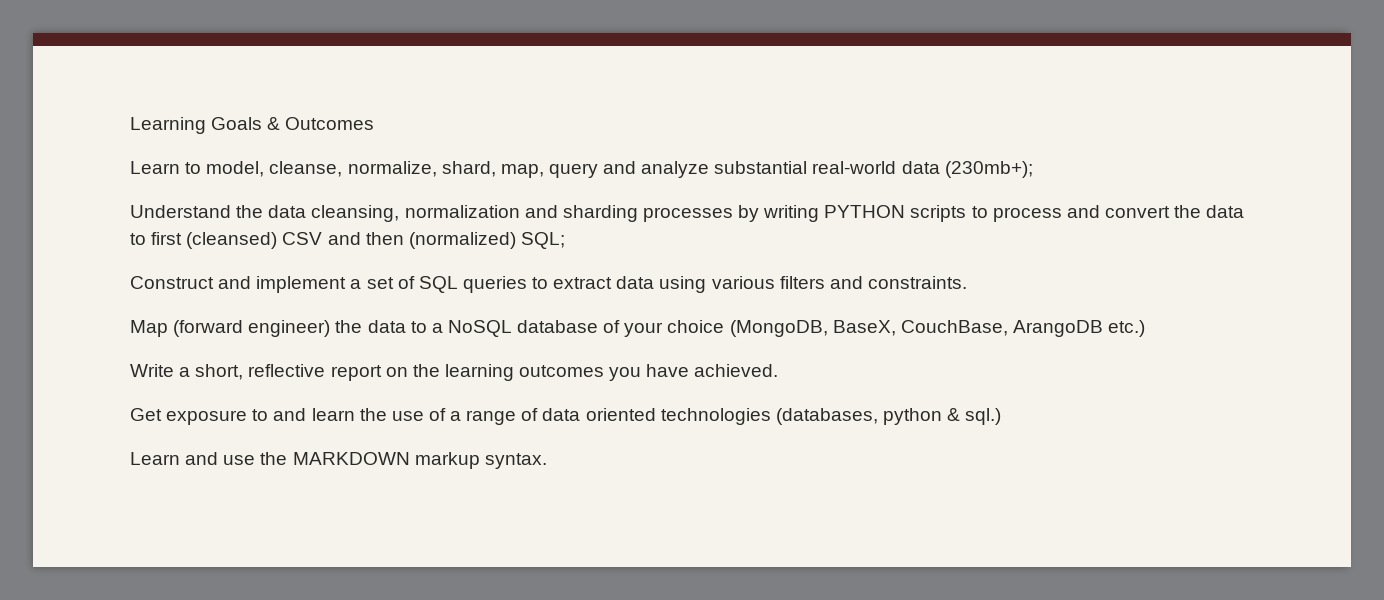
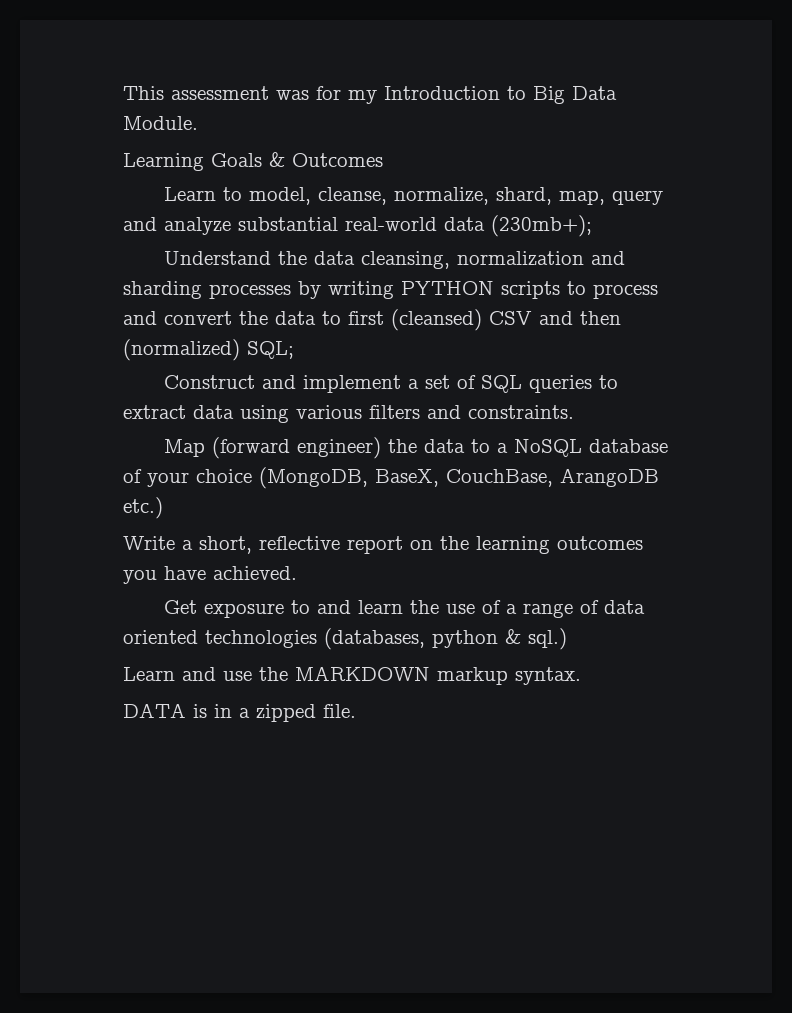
+ This assessment was for my Introduction to Big Data Module.
+ DATA is in a zipped file.

